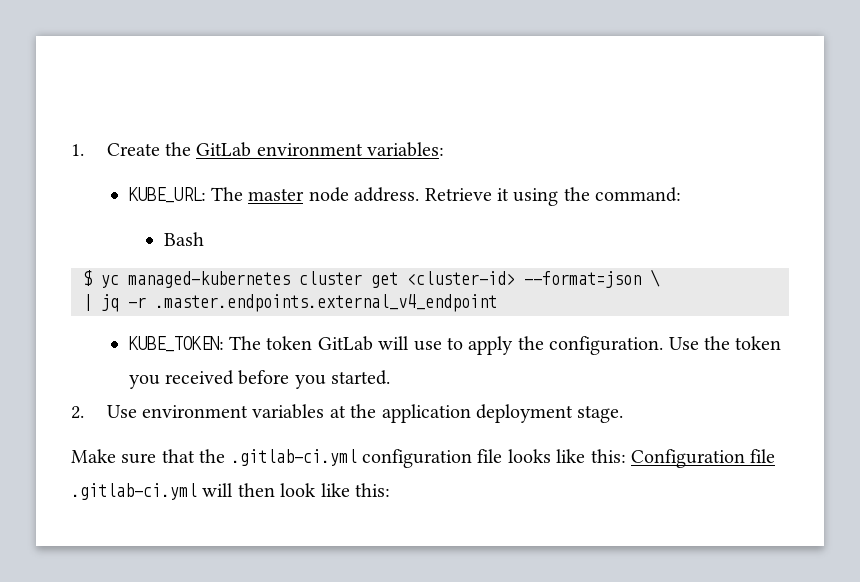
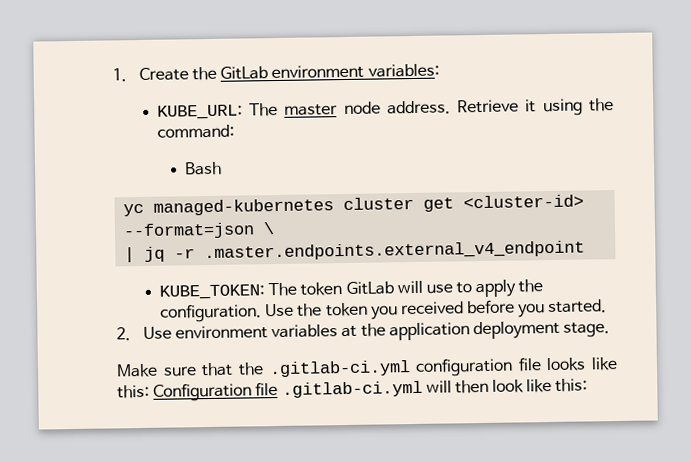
- $ yc managed-kubernetes cluster get <cluster-id> --format=json \
+ yc managed-kubernetes cluster get <cluster-id> --format=json \

